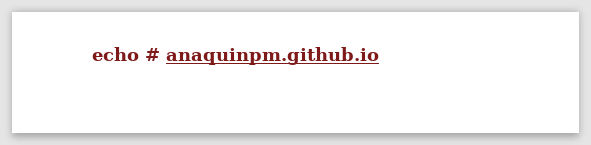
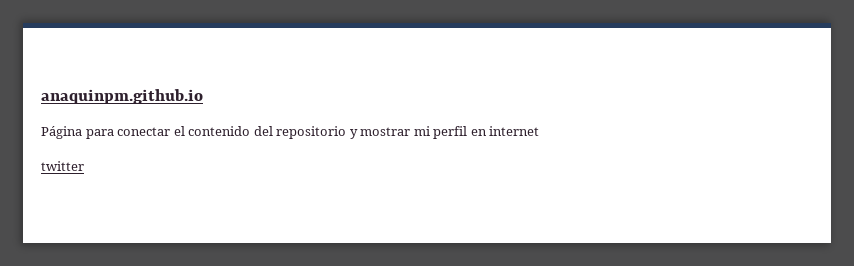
- echo # anaquinpm.github.io
+ anaquinpm.github.io
+ Página para conectar el contenido del repositorio y mostrar mi perfil en internet
+ twitter

